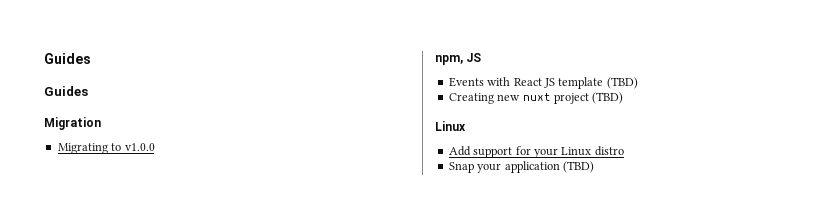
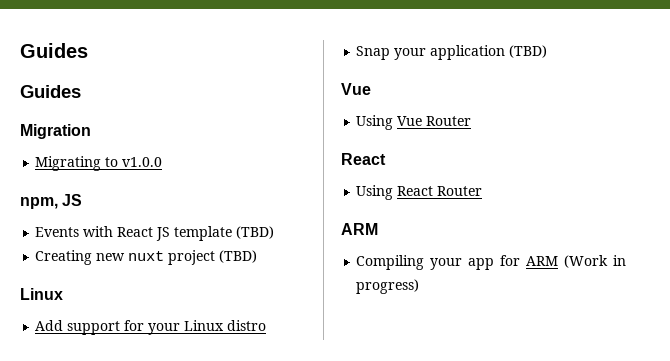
  Snap your application (TBD)
+ Vue
+ Using Vue Router
+ React
+ Using React Router
+ ARM
+ Compiling your app for ARM (Work in progress)

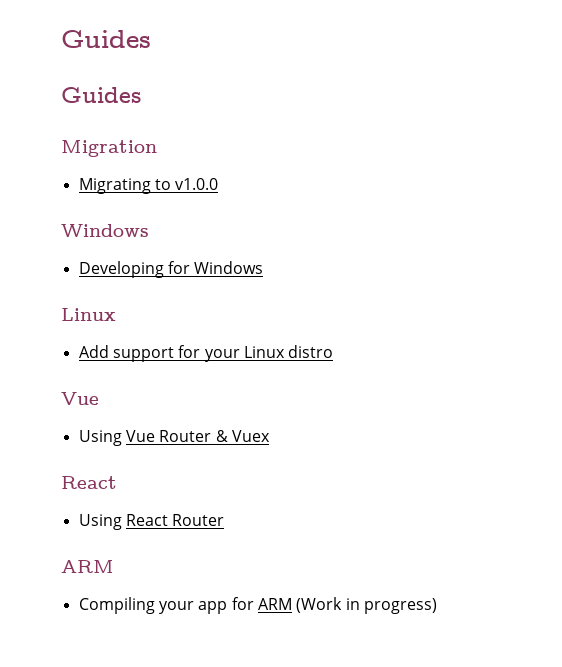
  Migrating to v1.0.0
- npm, JS
- Events with React JS template (TBD)
- Creating new nuxt project (TBD)
+ Windows
+ Developing for Windows
- Snap your application (TBD)
- Using Vue Router
+ Using Vue Router & Vuex

